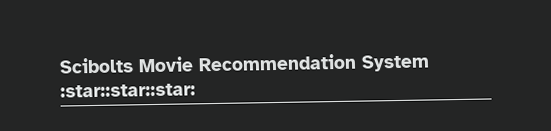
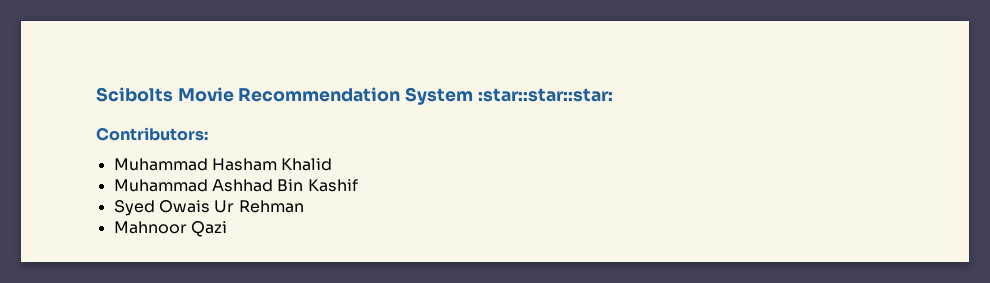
+ Contributors:
+ Muhammad Hasham Khalid
+ Muhammad Ashhad Bin Kashif
+ Syed Owais Ur Rehman
+ Mahnoor Qazi

